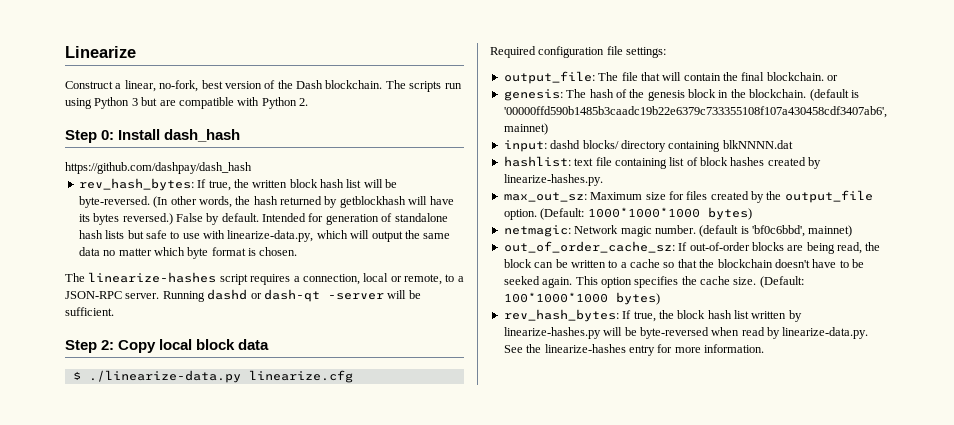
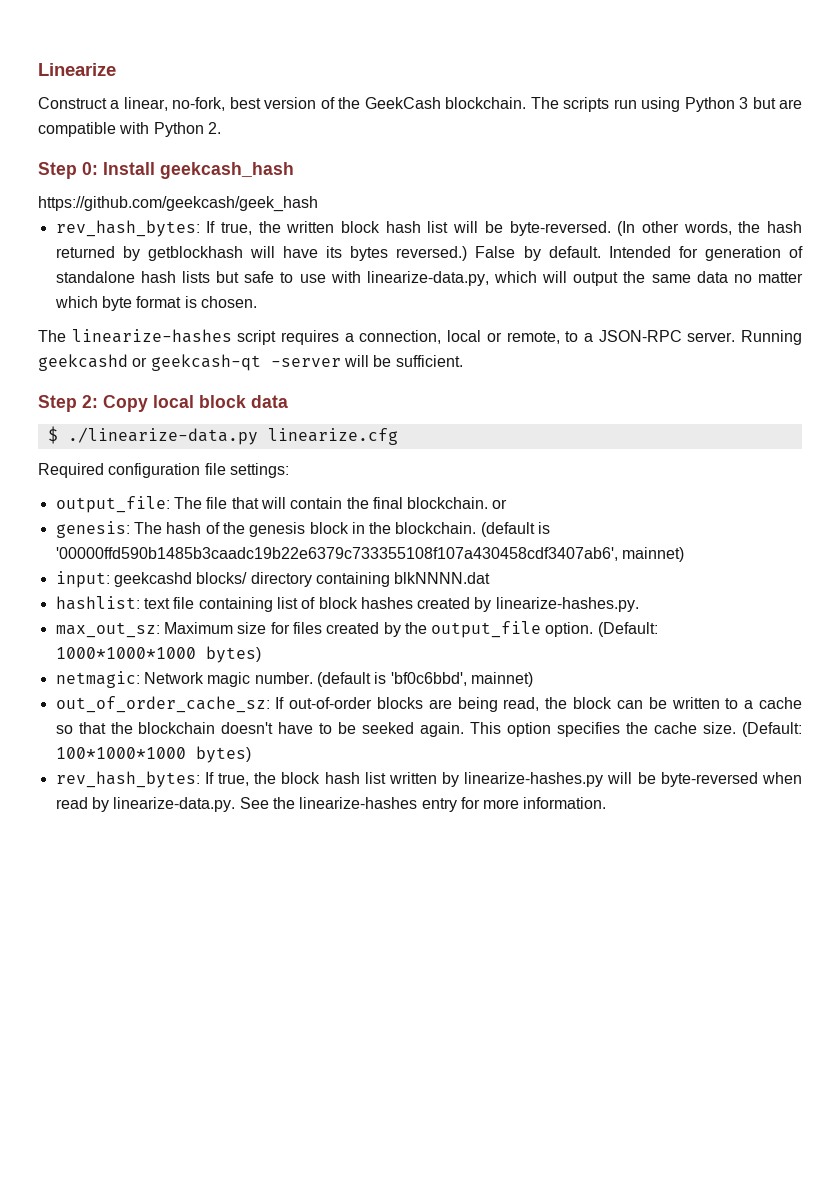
- Construct a linear, no-fork, best version of the Dash blockchain.
+ Construct a linear, no-fork, best version of the GeekCash blockchain.
- Step 0: Install dash_hash
- https://github.com/dashpay/dash_hash
+ Step 0: Install geekcash_hash
+ https://github.com/geekcash/geek_hash
- Running dashd or dash-qt -server will be sufficient.
+ Running geekcashd or geekcash-qt -server will be sufficient.
- input: dashd blocks/ directory containing blkNNNN.dat
+ input: geekcashd blocks/ directory containing blkNNNN.dat

